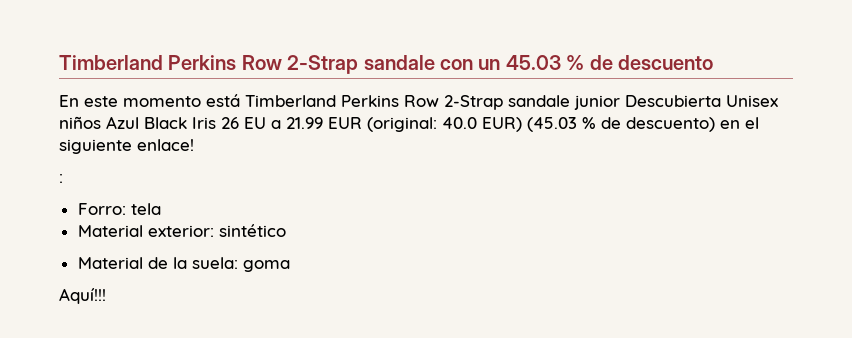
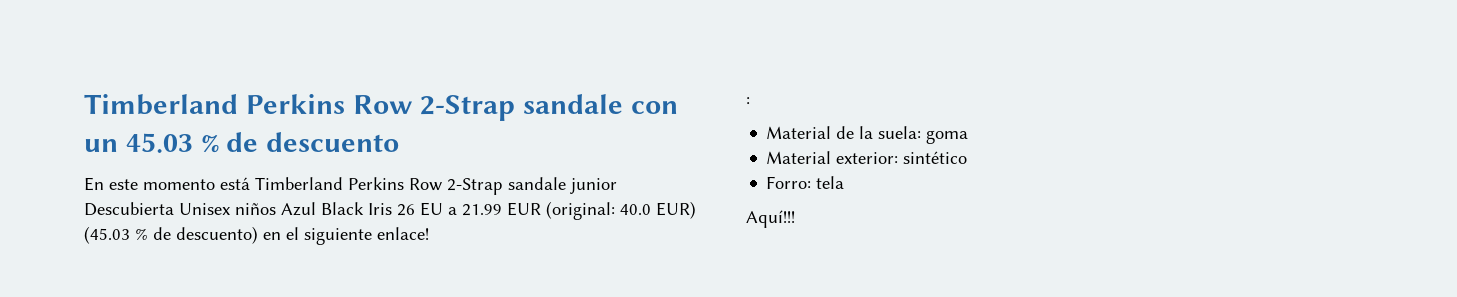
- Forro: tela
- Material exterior: sintético
+ Material exterior: sintético
+ Forro: tela

